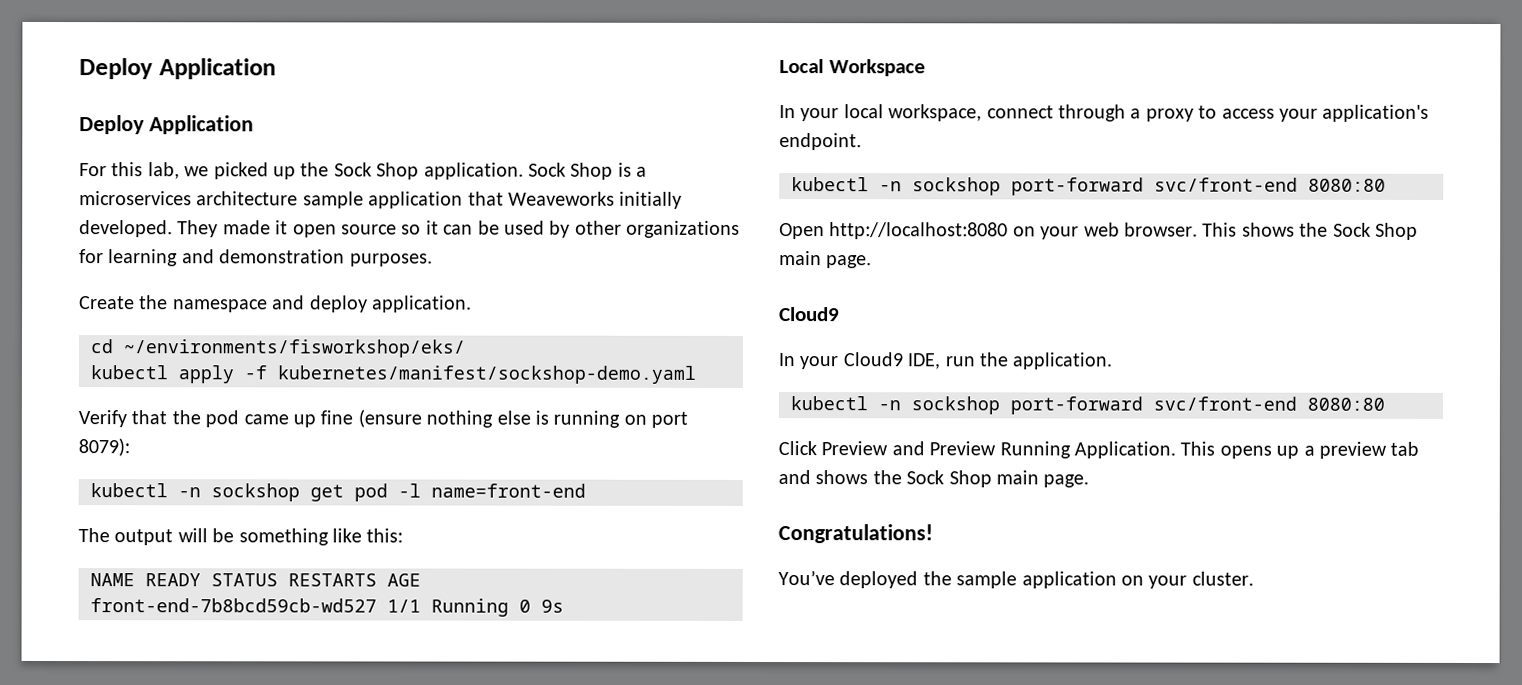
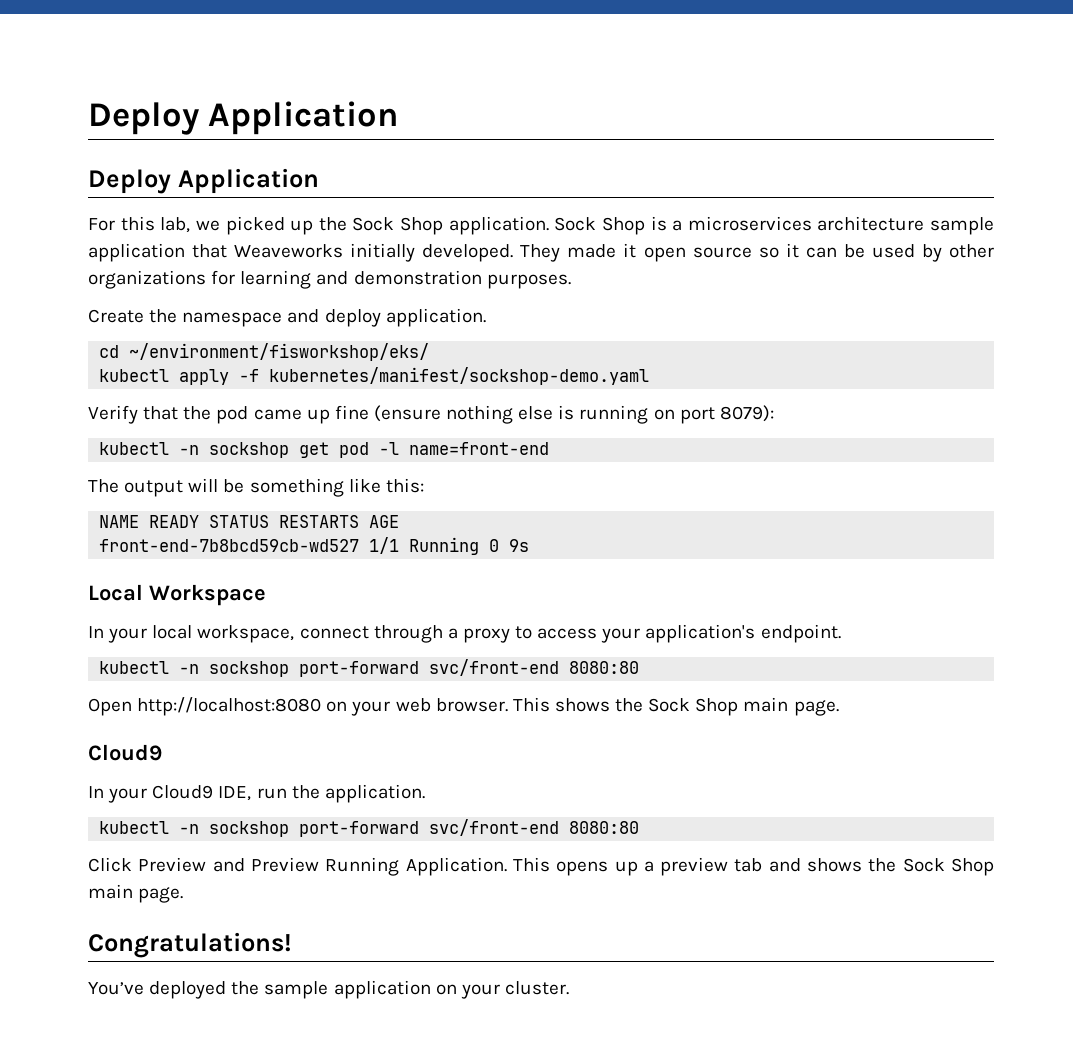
- cd ~/environments/fisworkshop/eks/
+ cd ~/environment/fisworkshop/eks/

